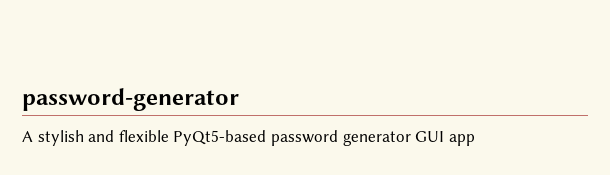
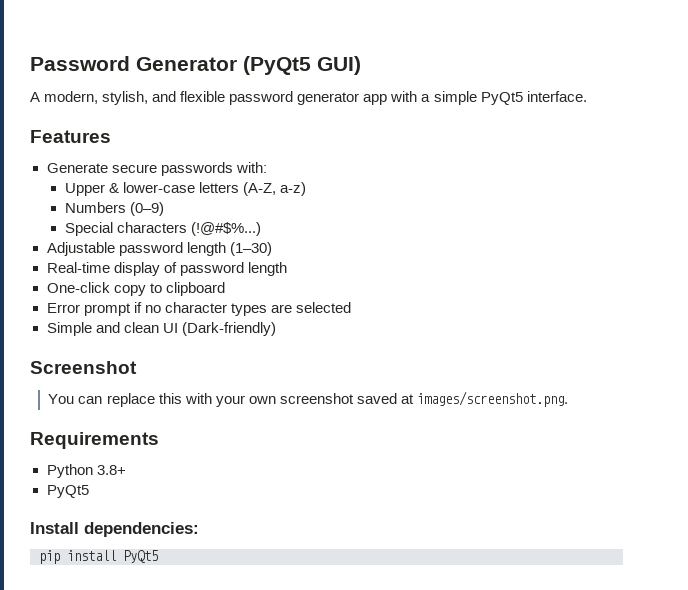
- password-generator
+ Password Generator (PyQt5 GUI)
- A stylish and flexible PyQt5-based password generator GUI app
+ A modern, stylish, and flexible password generator app with a simple PyQt5 interface.
+ Features
+ Generate secure passwords with:
+ Upper & lower-case letters (A-Z, a-z)
+ Numbers (0–9)
+ Special characters (!@#$%...)
+ Adjustable password length (1–30)
+ Real-time display of password length
+ One-click copy to clipboard
+ Error prompt if no character types are selected
+ Simple and clean UI (Dark-friendly)
+ Screenshot
+ You can replace this with your own screenshot saved at images/screenshot.png.
+ Requirements
+ Python 3.8+
+ PyQt5
+ Install dependencies:
+ pip install PyQt5

